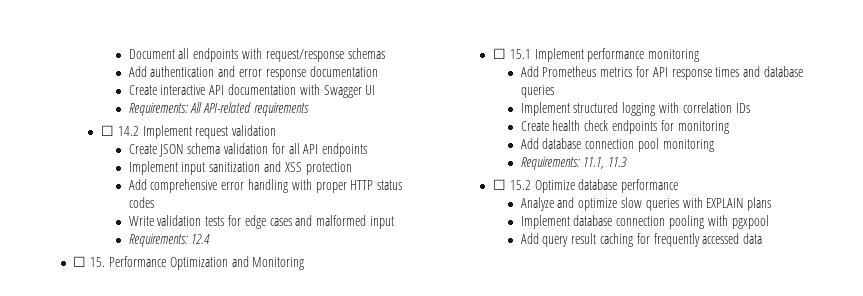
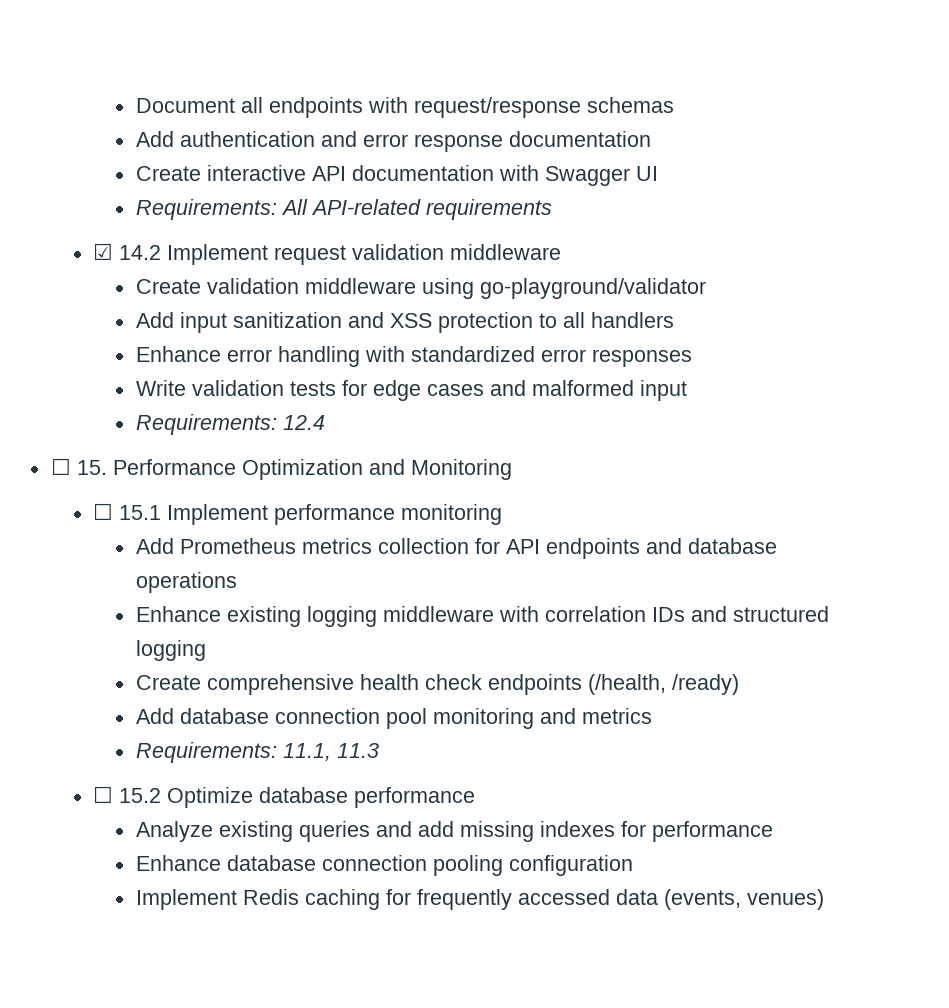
- ☐ 14.2 Implement request validation
- Create JSON schema validation for all API endpoints
- Implement input sanitization and XSS protection
- Add comprehensive error handling with proper HTTP status codes
+ ☑ 14.2 Implement request validation middleware
+ Create validation middleware using go-playground/validator
+ Add input sanitization and XSS protection to all handlers
+ Enhance error handling with standardized error responses
- Add Prometheus metrics for API response times and database queries
- Implement structured logging with correlation IDs
- Create health check endpoints for monitoring
+ Add Prometheus metrics collection for API endpoints and database operations
+ Enhance existing logging middleware with correlation IDs and structured logging
+ Create comprehensive health check endpoints (/health, /ready)
- Add database connection pool monitoring
+ Add database connection pool monitoring and metrics
- Analyze and optimize slow queries with EXPLAIN plans
- Implement database connection pooling with pgxpool
- Add query result caching for frequently accessed data
+ Analyze existing queries and add missing indexes for performance
+ Enhance database connection pooling configuration
+ Implement Redis caching for frequently accessed data (events, venues)

